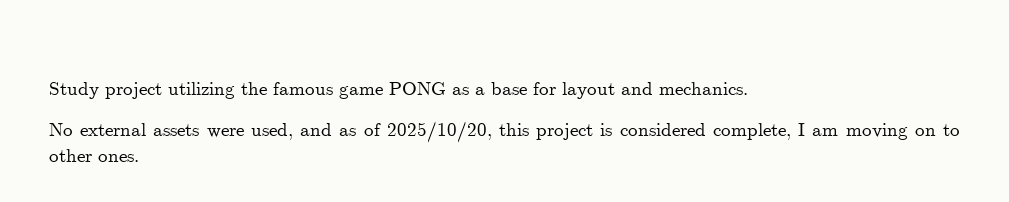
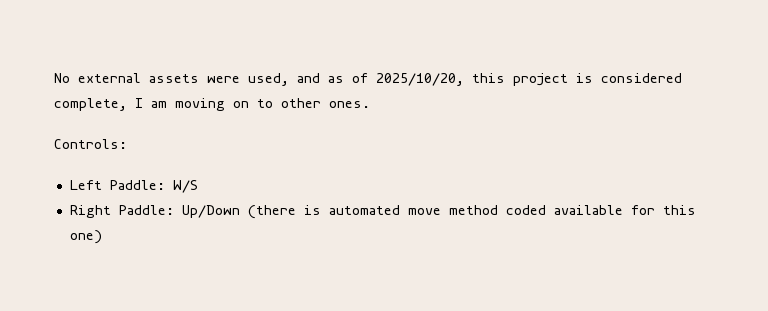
- Study project utilizing the famous game PONG as a base for layout and mechanics.
+ Controls:
+ Left Paddle: W/S
+ Right Paddle: Up/Down (there is automated move method coded available for this one)

